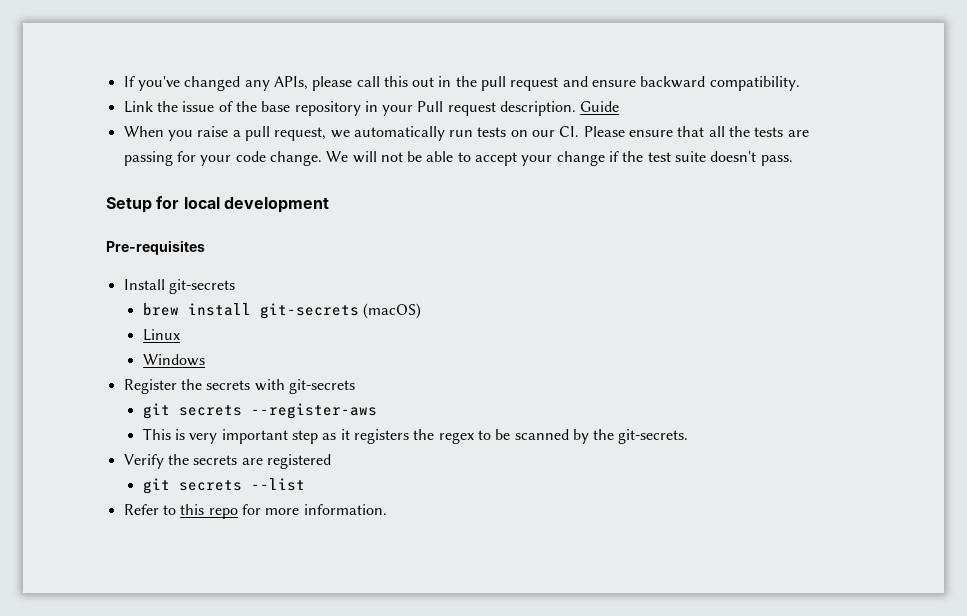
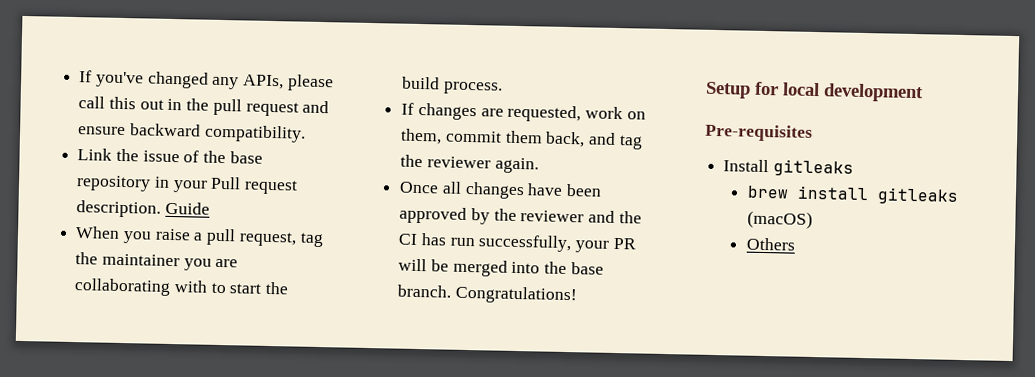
- When you raise a pull request, we automatically run tests on our CI. Please ensure that all the tests are passing for your code change. We will not be able to accept your change if the test suite doesn't pass.
+ When you raise a pull request, tag the maintainer you are collaborating with to start the build process.
+ If changes are requested, work on them, commit them back, and tag the reviewer again.
+ Once all changes have been approved by the reviewer and the CI has run successfully, your PR will be merged into the base branch. Congratulations!
- Install git-secrets
+ Install gitleaks
- brew install git-secrets (macOS)
+ brew install gitleaks (macOS)
- Linux
- Windows
- Register the secrets with git-secrets
- git secrets --register-aws
- This is very important step as it registers the regex to be scanned by the git-secrets.
- Verify the secrets are registered
- git secrets --list
- Refer to this repo for more information.
+ Others

